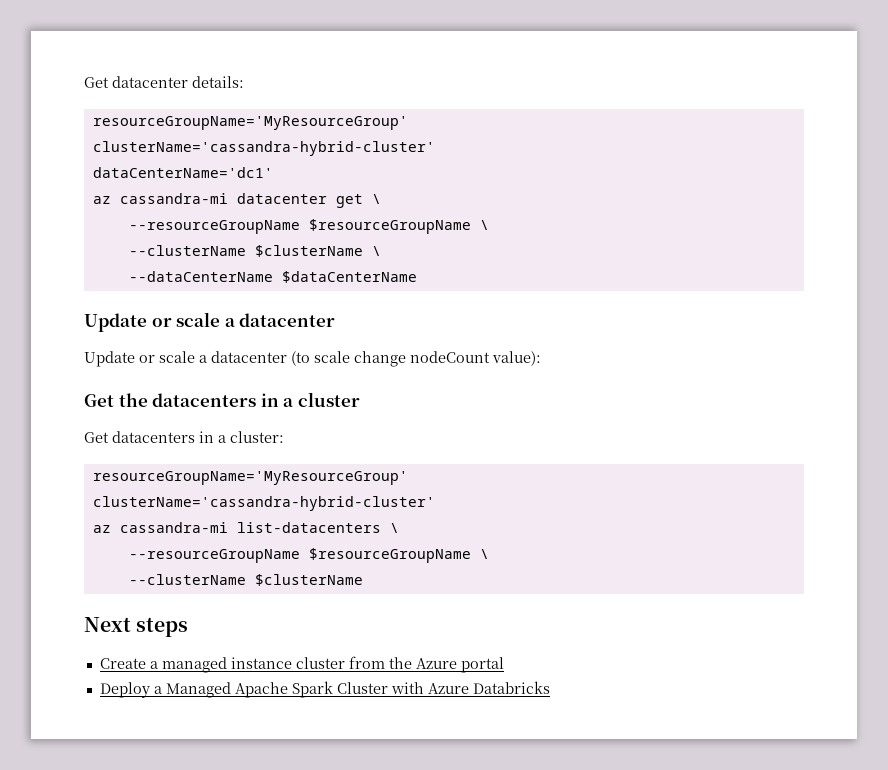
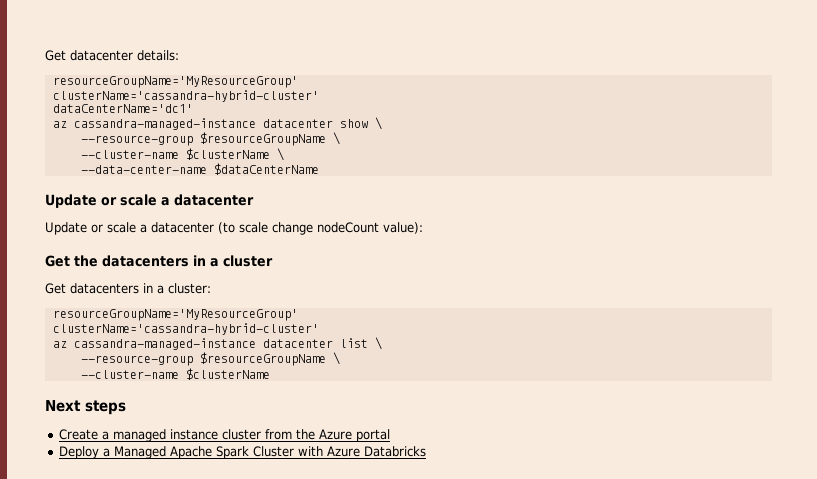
- az cassandra-mi datacenter get \
- --resourceGroupName $resourceGroupName \
- --clusterName $clusterName \
+ az cassandra-managed-instance datacenter show \
+ --resource-group $resourceGroupName \
+ --cluster-name $clusterName \
- --dataCenterName $dataCenterName
+ --data-center-name $dataCenterName
- az cassandra-mi list-datacenters \
- --resourceGroupName $resourceGroupName \
- --clusterName $clusterName
+ az cassandra-managed-instance datacenter list \
+ --resource-group $resourceGroupName \
+ --cluster-name $clusterName

